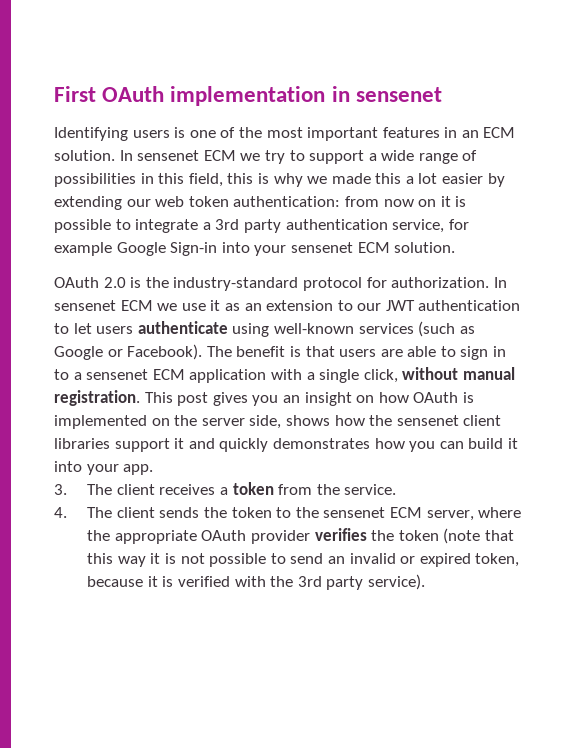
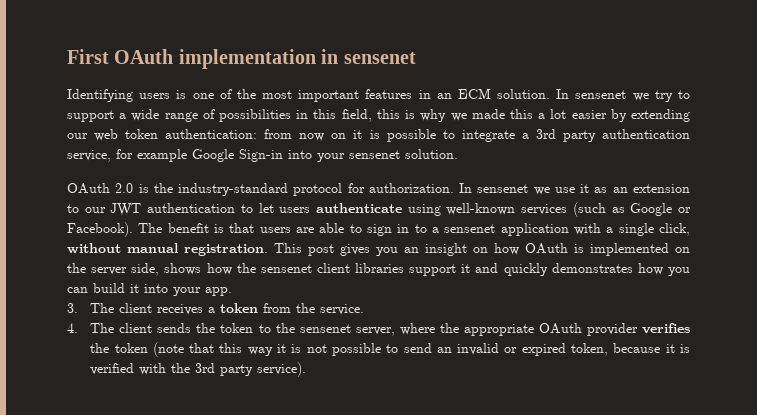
- In sensenet ECM we try to support a wide range of possibilities in this field, this is why we made this a lot easier by extending our web token authentication: from now on it is possible to integrate a 3rd party authentication service, for example Google Sign-in into your sensenet ECM solution.
+ In sensenet we try to support a wide range of possibilities in this field, this is why we made this a lot easier by extending our web token authentication: from now on it is possible to integrate a 3rd party authentication service, for example Google Sign-in into your sensenet solution.
- In sensenet ECM we use it as an extension to our JWT authentication to let users authenticate using well-known services (such as Google or Facebook).
+ In sensenet we use it as an extension to our JWT authentication to let users authenticate using well-known services (such as Google or Facebook).
- The benefit is that users are able to sign in to a sensenet ECM application with a single click, without manual registration.
+ The benefit is that users are able to sign in to a sensenet application with a single click, without manual registration.
- 4. The client sends the token to the sensenet ECM server, where the appropriate OAuth provider verifies the token (note that this way it is not possible to send an invalid or expired token, because it is verified with the 3rd party service).
+ 4. The client sends the token to the sensenet server, where the appropriate OAuth provider verifies the token (note that this way it is not possible to send an invalid or expired token, because it is verified with the 3rd party service).

